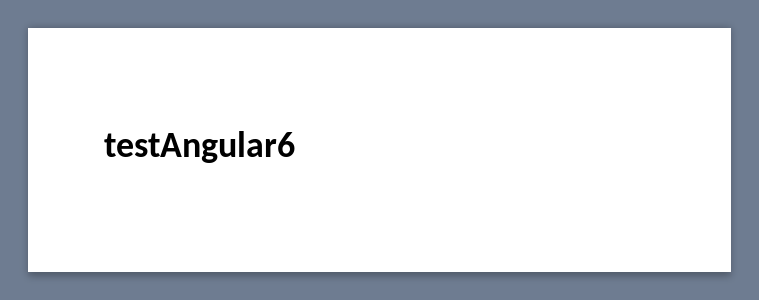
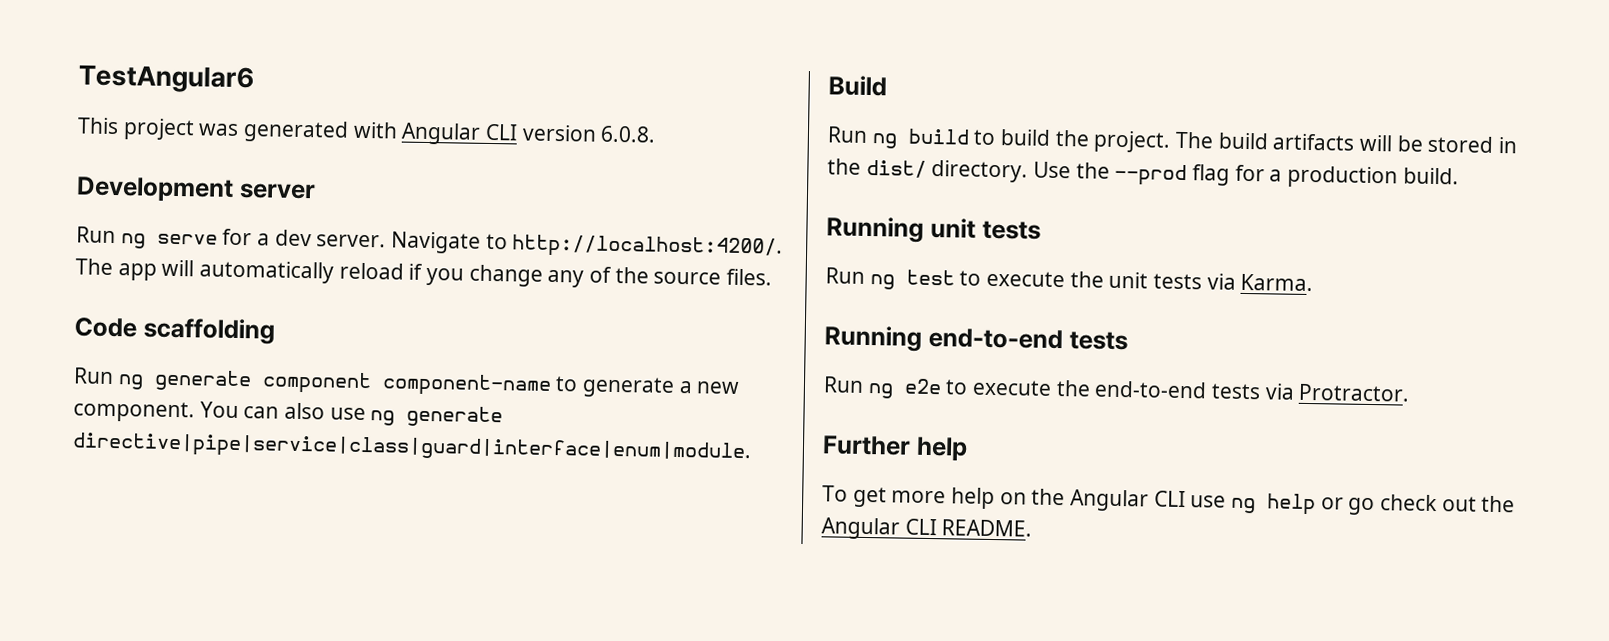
- testAngular6
+ TestAngular6
+ This project was generated with Angular CLI version 6.0.8.
+ Development server
+ Run ng serve for a dev server. Navigate to http://localhost:4200/. The app will automatically reload if you change any of the source files.
+ Code scaffolding
+ Run ng generate component component-name to generate a new component. You can also use ng generate directive|pipe|service|class|guard|interface|enum|module.
+ Build
+ Run ng build to build the project. The build artifacts will be stored in the dist/ directory. Use the --prod flag for a production build.
+ Running unit tests
+ Run ng test to execute the unit tests via Karma.
+ Running end-to-end tests
+ Run ng e2e to execute the end-to-end tests via Protractor.
+ Further help
+ To get more help on the Angular CLI use ng help or go check out the Angular CLI README.

